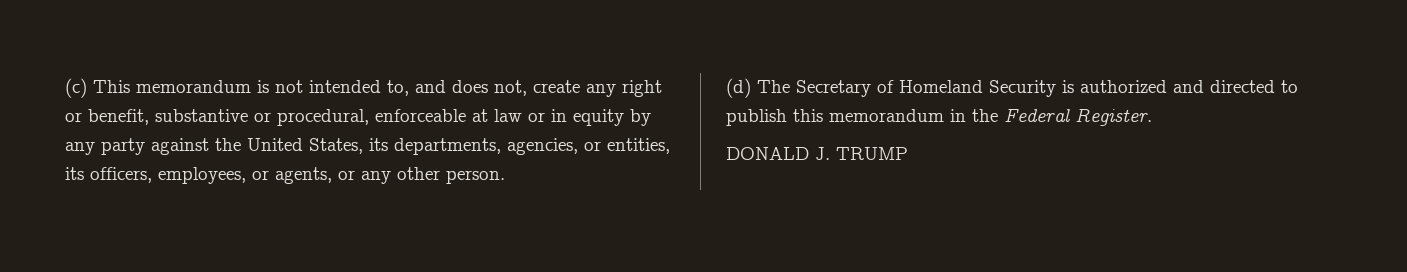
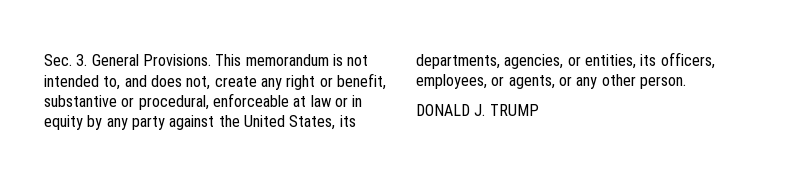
- (c) This memorandum is not intended to, and does not, create any right or benefit, substantive or procedural, enforceable at law or in equity by any party against the United States, its departments, agencies, or entities, its officers, employees, or agents, or any other person.
+ Sec. 3. General Provisions. This memorandum is not intended to, and does not, create any right or benefit, substantive or procedural, enforceable at law or in equity by any party against the United States, its departments, agencies, or entities, its officers, employees, or agents, or any other person.
- (d) The Secretary of Homeland Security is authorized and directed to publish this memorandum in the Federal Register.

